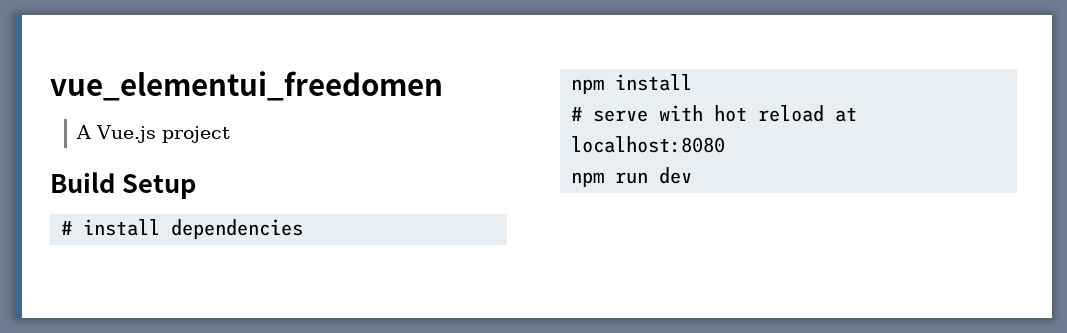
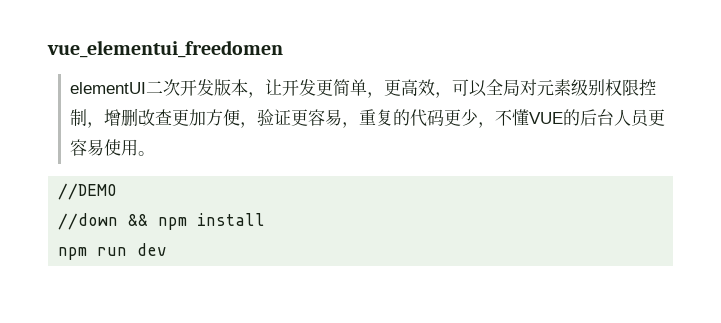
- A Vue.js project
- Build Setup
- # install dependencies
- npm install
- # serve with hot reload at localhost:8080
+ elementUI二次开发版本，让开发更简单，更高效，可以全局对元素级别权限控制，增删改查更加方便，验证更容易，重复的代码更少，不懂VUE的后台人员更容易使用。
+ //DEMO
+ //down && npm install

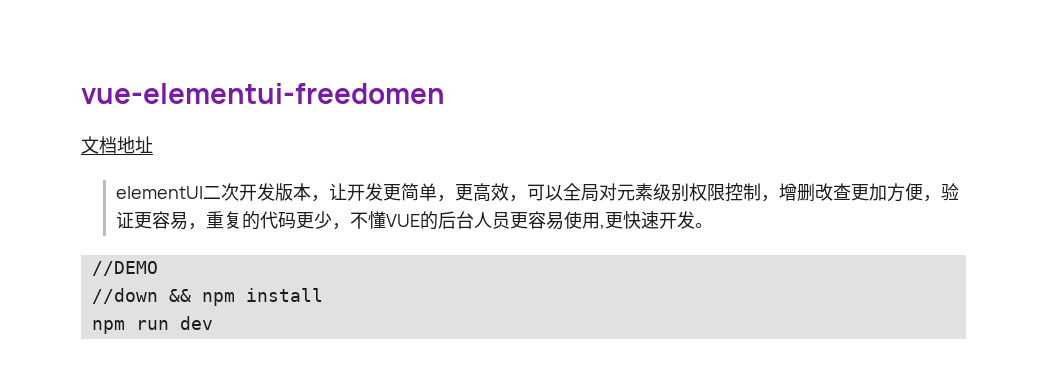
- vue_elementui_freedomen
+ vue-elementui-freedomen
+ 文档地址
- elementUI二次开发版本，让开发更简单，更高效，可以全局对元素级别权限控制，增删改查更加方便，验证更容易，重复的代码更少，不懂VUE的后台人员更容易使用。
+ elementUI二次开发版本，让开发更简单，更高效，可以全局对元素级别权限控制，增删改查更加方便，验证更容易，重复的代码更少，不懂VUE的后台人员更容易使用,更快速开发。

